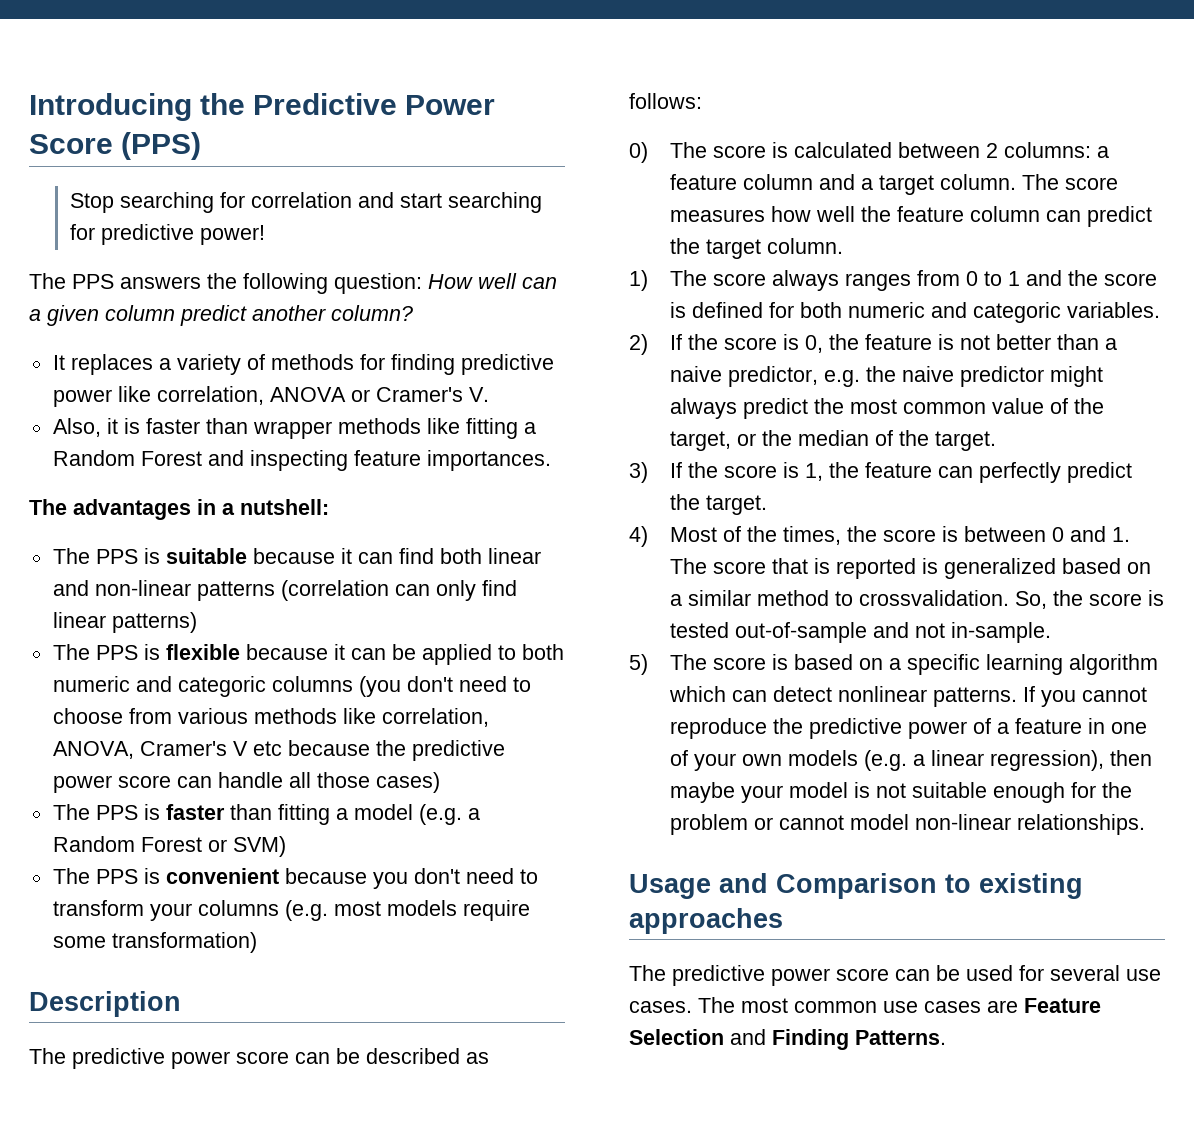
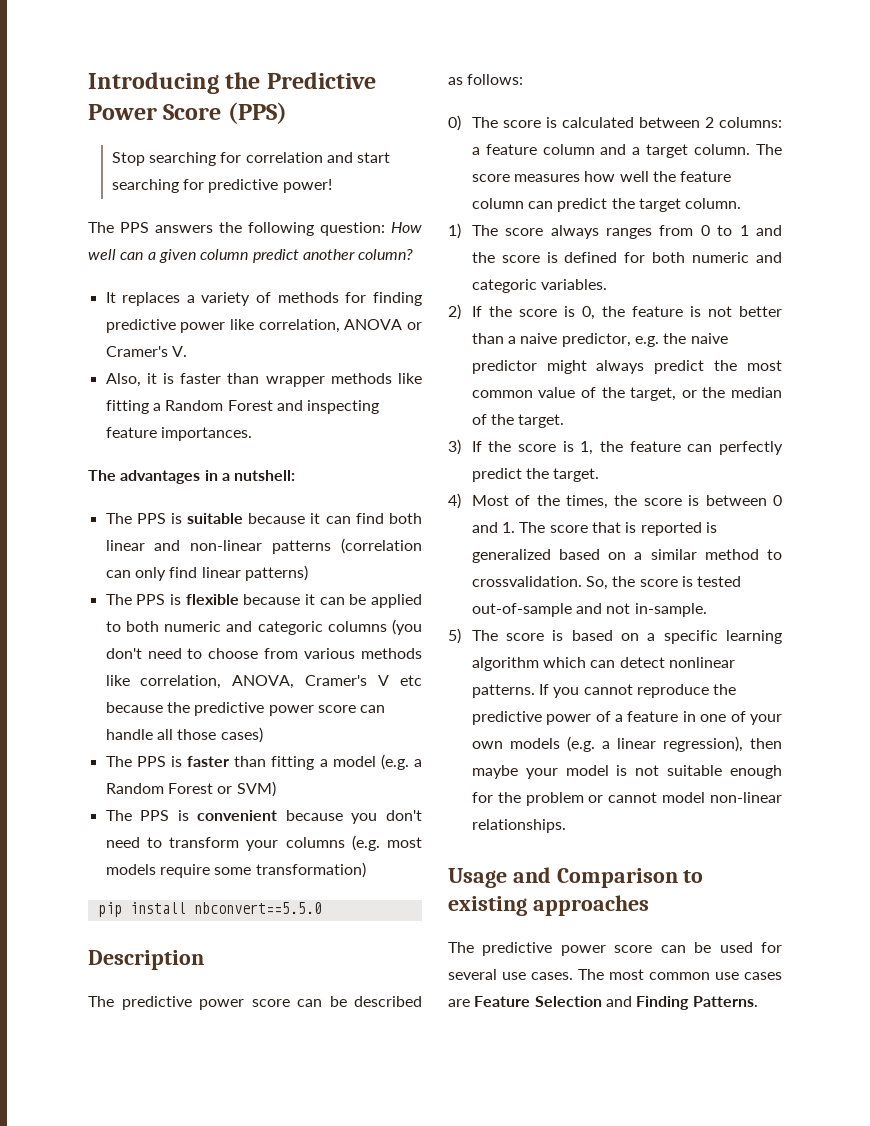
+ pip install nbconvert==5.5.0

